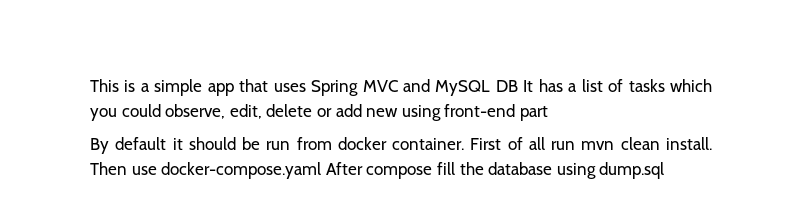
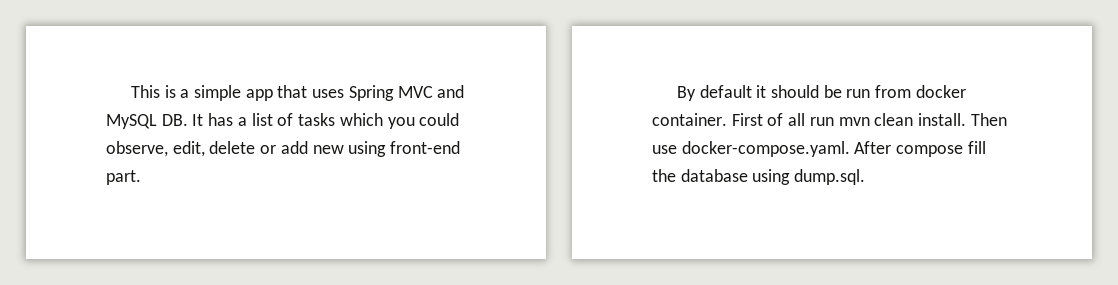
- This is a simple app that uses Spring MVC and MySQL DB It has a list of tasks which you could observe, edit, delete or add new using front-end part
+ This is a simple app that uses Spring MVC and MySQL DB. It has a list of tasks which you could observe, edit, delete or add new using front-end part.
- Then use docker-compose.yaml After compose fill the database using dump.sql
+ Then use docker-compose.yaml. After compose fill the database using dump.sql.

